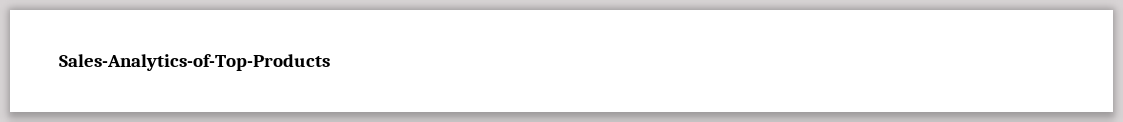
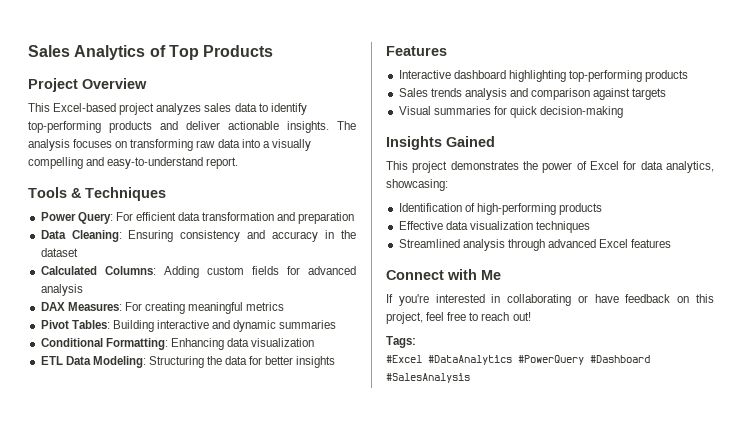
- Sales-Analytics-of-Top-Products
+ Sales Analytics of Top Products
+ Project Overview
+ This Excel-based project analyzes sales data to identify top-performing products and deliver actionable insights. The analysis focuses on transforming raw data into a visually compelling and easy-to-understand report.
+ Tools & Techniques
+ Power Query: For efficient data transformation and preparation
+ Data Cleaning: Ensuring consistency and accuracy in the dataset
+ Calculated Columns: Adding custom fields for advanced analysis
+ DAX Measures: For creating meaningful metrics
+ Pivot Tables: Building interactive and dynamic summaries
+ Conditional Formatting: Enhancing data visualization
+ ETL Data Modeling: Structuring the data for better insights
+ Features
+ Interactive dashboard highlighting top-performing products
+ Sales trends analysis and comparison against targets
+ Visual summaries for quick decision-making
+ Insights Gained
+ This project demonstrates the power of Excel for data analytics, showcasing:
+ Identification of high-performing products
+ Effective data visualization techniques
+ Streamlined analysis through advanced Excel features
+ Connect with Me
+ If you're interested in collaborating or have feedback on this project, feel free to reach out!
+ Tags:
+ #Excel #DataAnalytics #PowerQuery #Dashboard #SalesAnalysis

